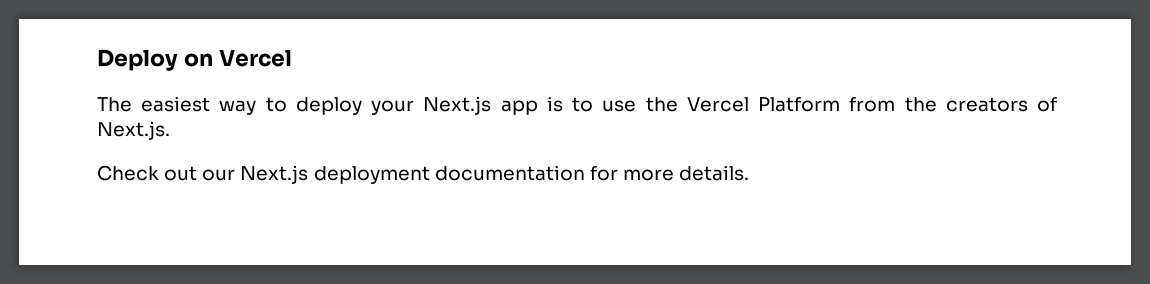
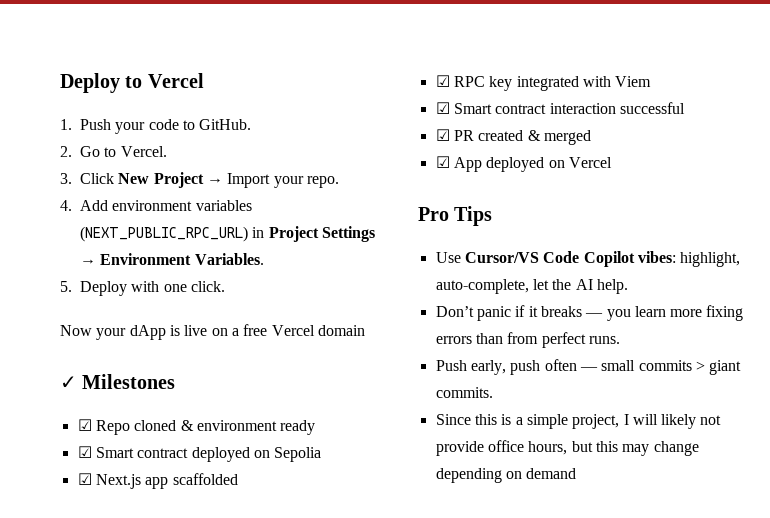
- Deploy on Vercel
- The easiest way to deploy your Next.js app is to use the Vercel Platform from the creators of Next.js.
- Check out our Next.js deployment documentation for more details.
+ Deploy to Vercel
+ 1. Push your code to GitHub.
+ 2. Go to Vercel.
+ 3. Click New Project → Import your repo.
+ 4. Add environment variables (NEXT_PUBLIC_RPC_URL) in Project Settings → Environment Variables.
+ 5. Deploy with one click.
+ Now your dApp is live on a free Vercel domain
+ ✓ Milestones
+ ☑ Repo cloned & environment ready
+ ☑ Smart contract deployed on Sepolia
+ ☑ Next.js app scaffolded
+ ☑ RPC key integrated with Viem
+ ☑ Smart contract interaction successful
+ ☑ PR created & merged
+ ☑ App deployed on Vercel
+ Pro Tips
+ Use Cursor/VS Code Copilot vibes: highlight, auto-complete, let the AI help.
+ Don’t panic if it breaks — you learn more fixing errors than from perfect runs.
+ Push early, push often — small commits > giant commits.
+ Since this is a simple project, I will likely not provide office hours, but this may change depending on demand

